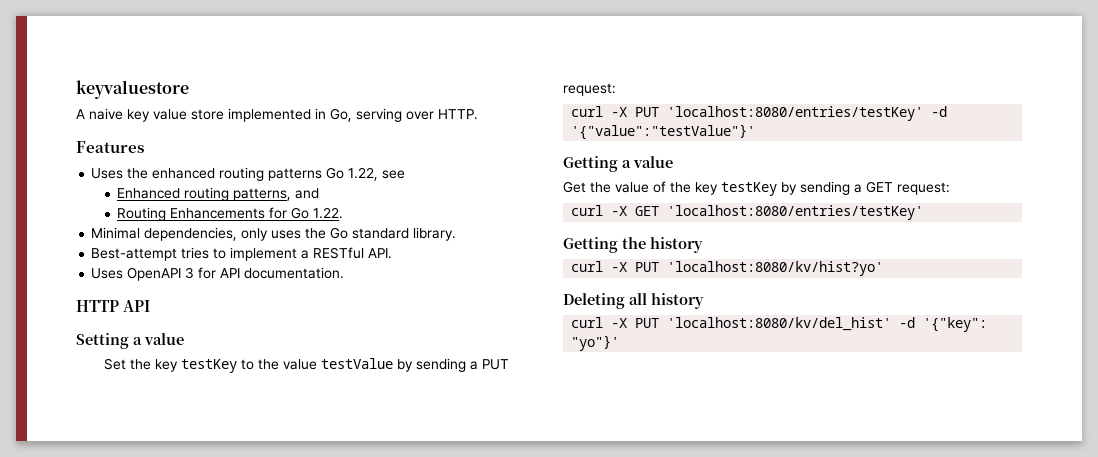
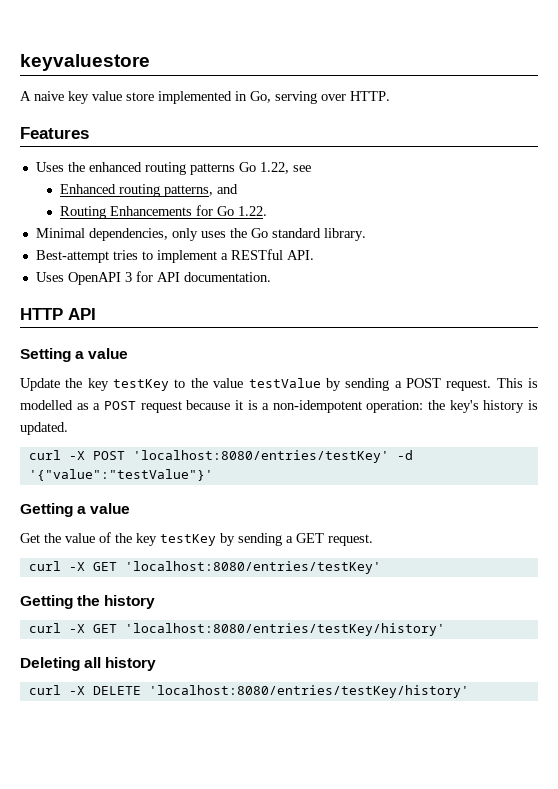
- Set the key testKey to the value testValue by sending a PUT request:
- curl -X PUT 'localhost:8080/entries/testKey' -d '{"value":"testValue"}'
+ Update the key testKey to the value testValue by sending a POST request. This is modelled as a POST request because it is a non-idempotent operation: the key's history is updated.
+ curl -X POST 'localhost:8080/entries/testKey' -d '{"value":"testValue"}'
- Get the value of the key testKey by sending a GET request:
+ Get the value of the key testKey by sending a GET request.
- curl -X PUT 'localhost:8080/kv/hist?yo'
+ curl -X GET 'localhost:8080/entries/testKey/history'
- curl -X PUT 'localhost:8080/kv/del_hist' -d '{"key": "yo"}'
+ curl -X DELETE 'localhost:8080/entries/testKey/history'

